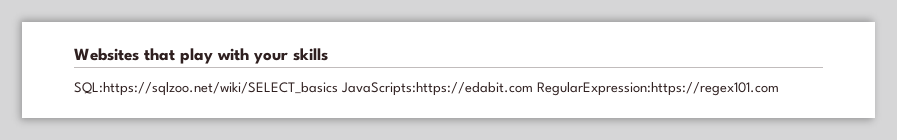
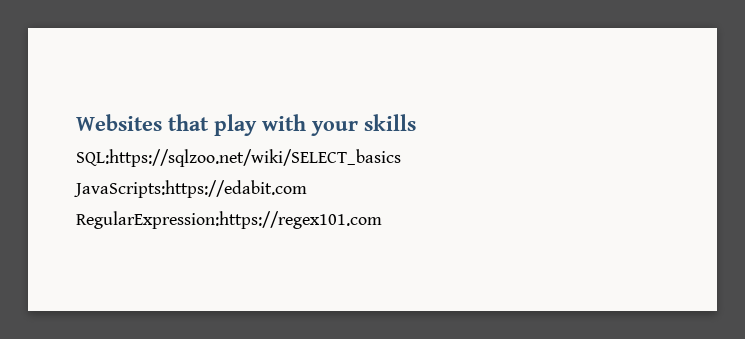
- SQL:https://sqlzoo.net/wiki/SELECT_basics JavaScripts:https://edabit.com RegularExpression:https://regex101.com
+ SQL:https://sqlzoo.net/wiki/SELECT_basics
+ JavaScripts:https://edabit.com
+ RegularExpression:https://regex101.com

